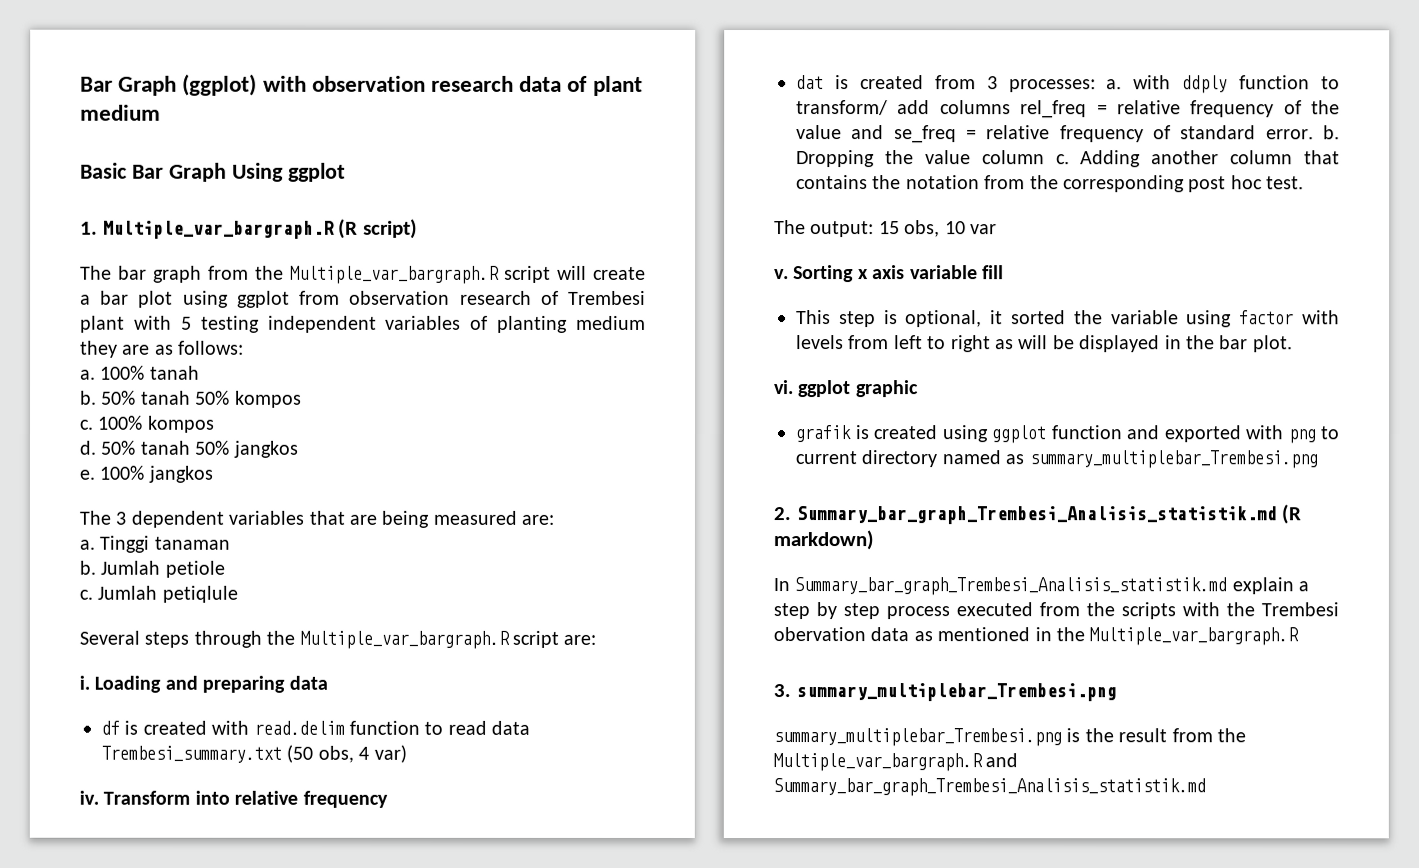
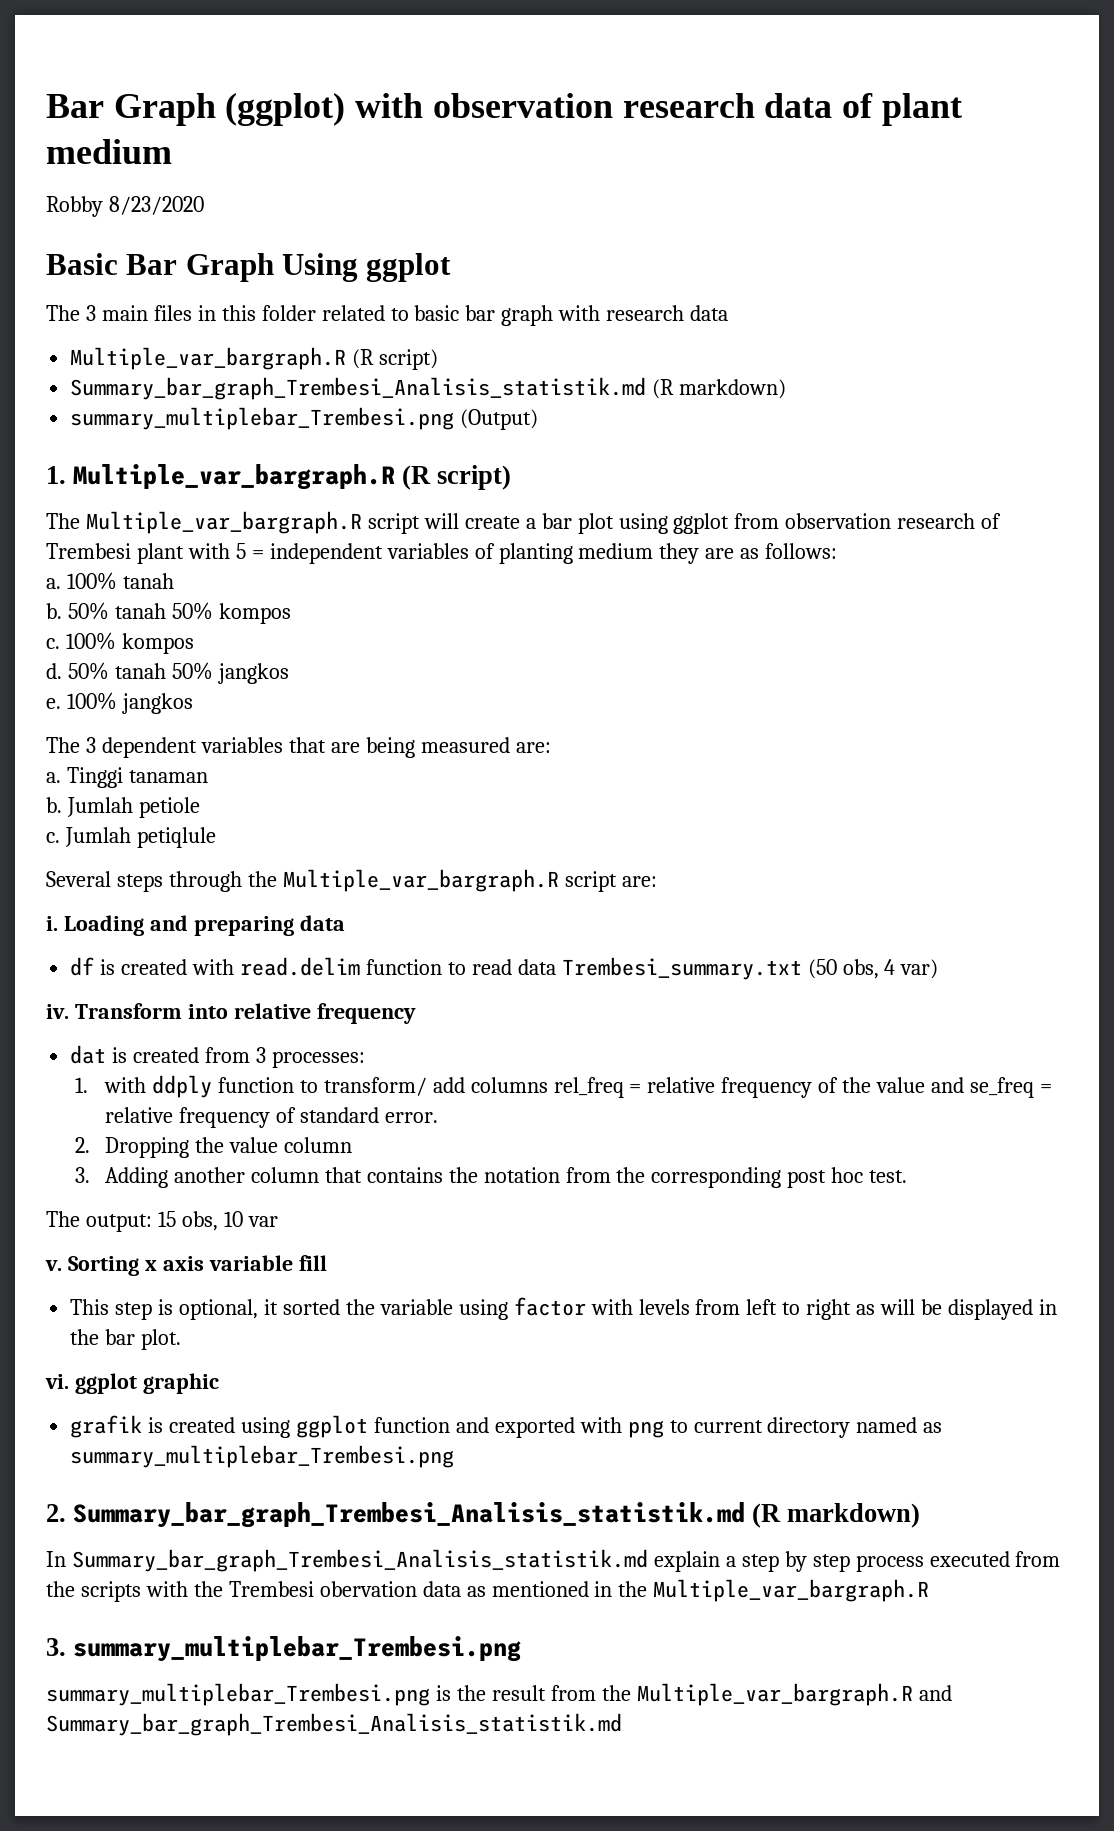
+ Robby 8/23/2020
+ The 3 main files in this folder related to basic bar graph with research data
+ Multiple_var_bargraph.R (R script)
+ Summary_bar_graph_Trembesi_Analisis_statistik.md (R markdown)
+ summary_multiplebar_Trembesi.png (Output)
- The bar graph from the Multiple_var_bargraph.R script will create a bar plot using ggplot from observation research of Trembesi plant with 5 testing independent variables of planting medium they are as follows:
+ The Multiple_var_bargraph.R script will create a bar plot using ggplot from observation research of Trembesi plant with 5 = independent variables of planting medium they are as follows:
- dat is created from 3 processes: a. with ddply function to transform/ add columns rel_freq = relative frequency of the value and se_freq = relative frequency of standard error. b. Dropping the value column c. Adding another column that contains the notation from the corresponding post hoc test.
+ dat is created from 3 processes:
+ 1. with ddply function to transform/ add columns rel_freq = relative frequency of the value and se_freq = relative frequency of standard error.
+ 2. Dropping the value column
+ 3. Adding another column that contains the notation from the corresponding post hoc test.

